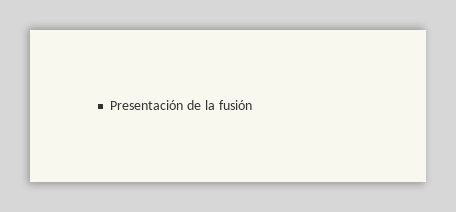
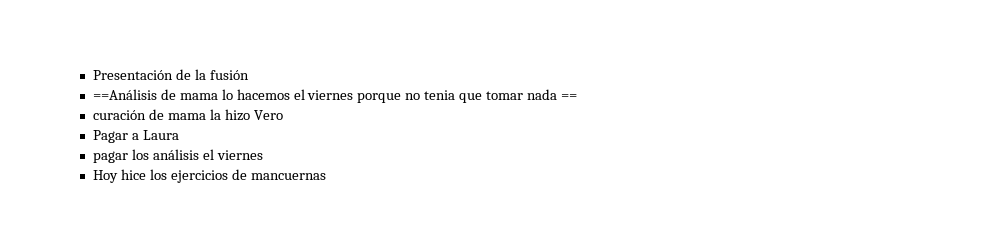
+ ==Análisis de mama lo hacemos el viernes porque no tenia que tomar nada ==
+ curación de mama la hizo Vero
+ Pagar a Laura
+ pagar los análisis el viernes
+ Hoy hice los ejercicios de mancuernas

